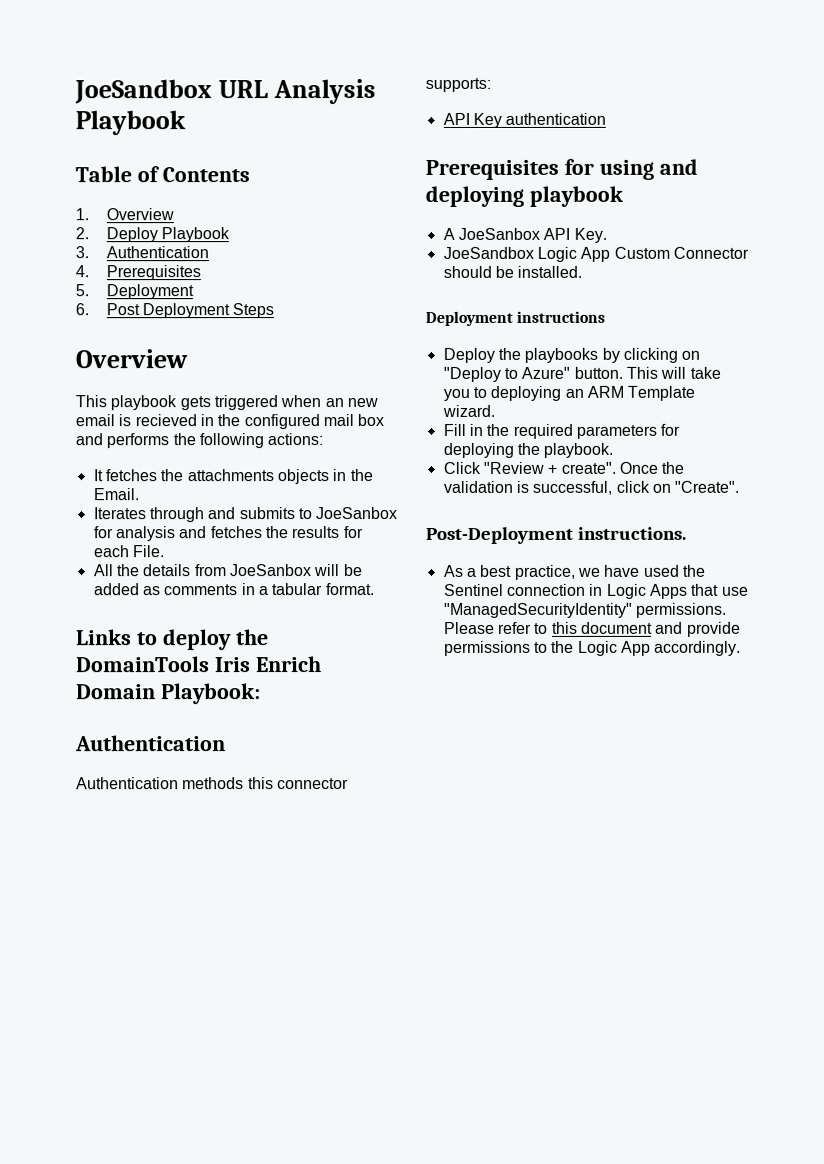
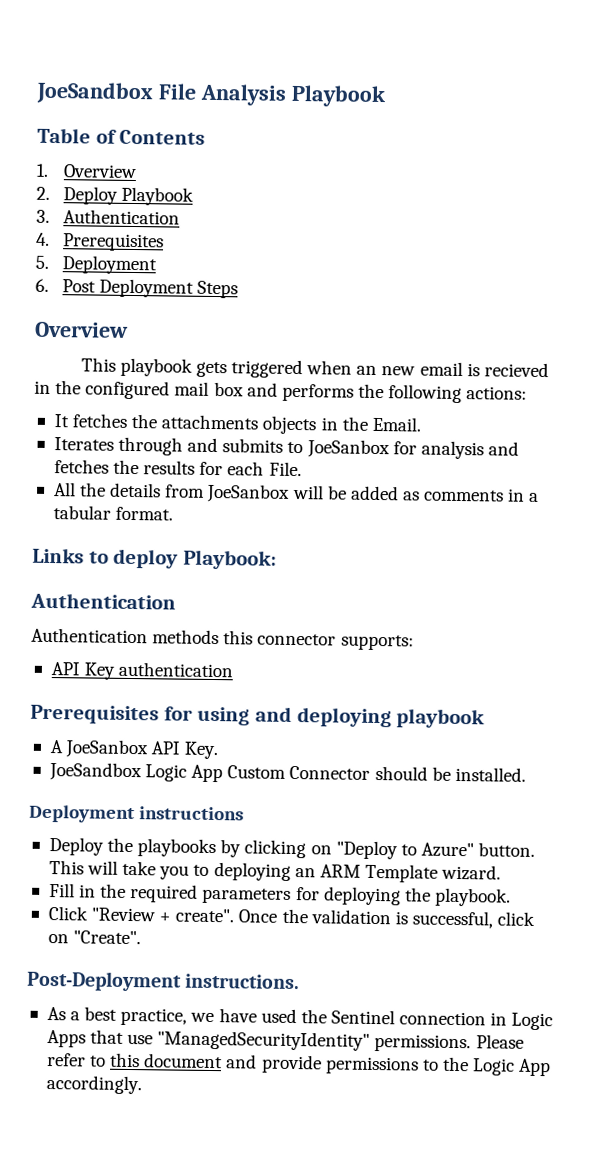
- JoeSandbox URL Analysis Playbook
+ JoeSandbox File Analysis Playbook
- Links to deploy the DomainTools Iris Enrich Domain Playbook:
+ Links to deploy Playbook:

